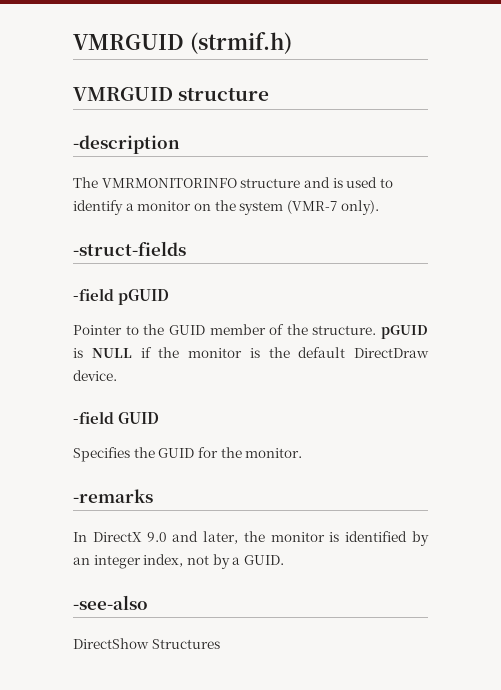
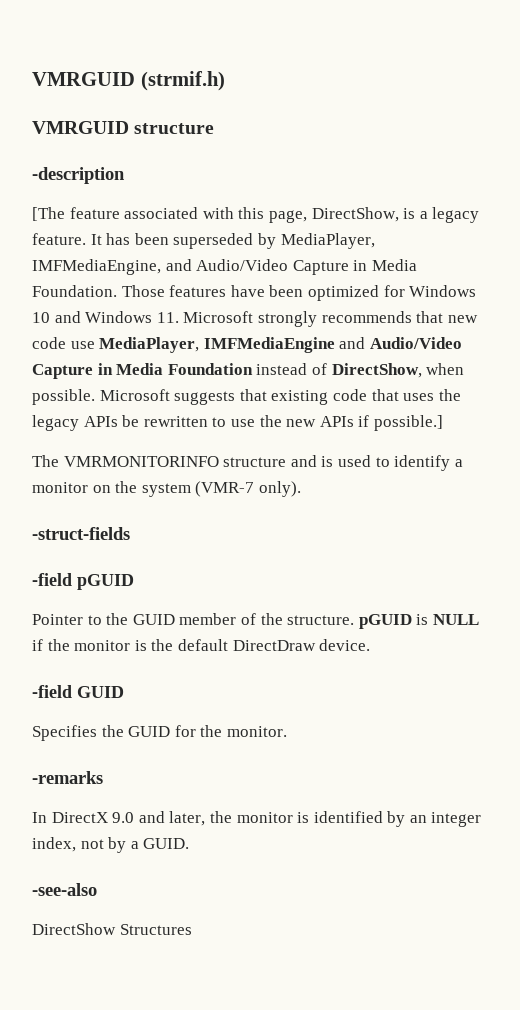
+ [The feature associated with this page, DirectShow, is a legacy feature. It has been superseded by MediaPlayer, IMFMediaEngine, and Audio/Video Capture in Media Foundation. Those features have been optimized for Windows 10 and Windows 11. Microsoft strongly recommends that new code use MediaPlayer, IMFMediaEngine and Audio/Video Capture in Media Foundation instead of DirectShow, when possible. Microsoft suggests that existing code that uses the legacy APIs be rewritten to use the new APIs if possible.]

